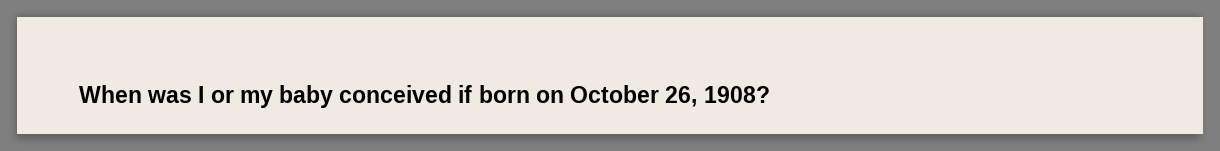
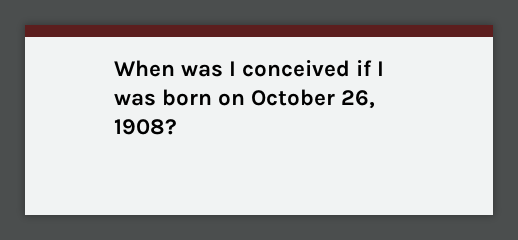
- When was I or my baby conceived if born on October 26, 1908?
+ When was I conceived if I was born on October 26, 1908?

